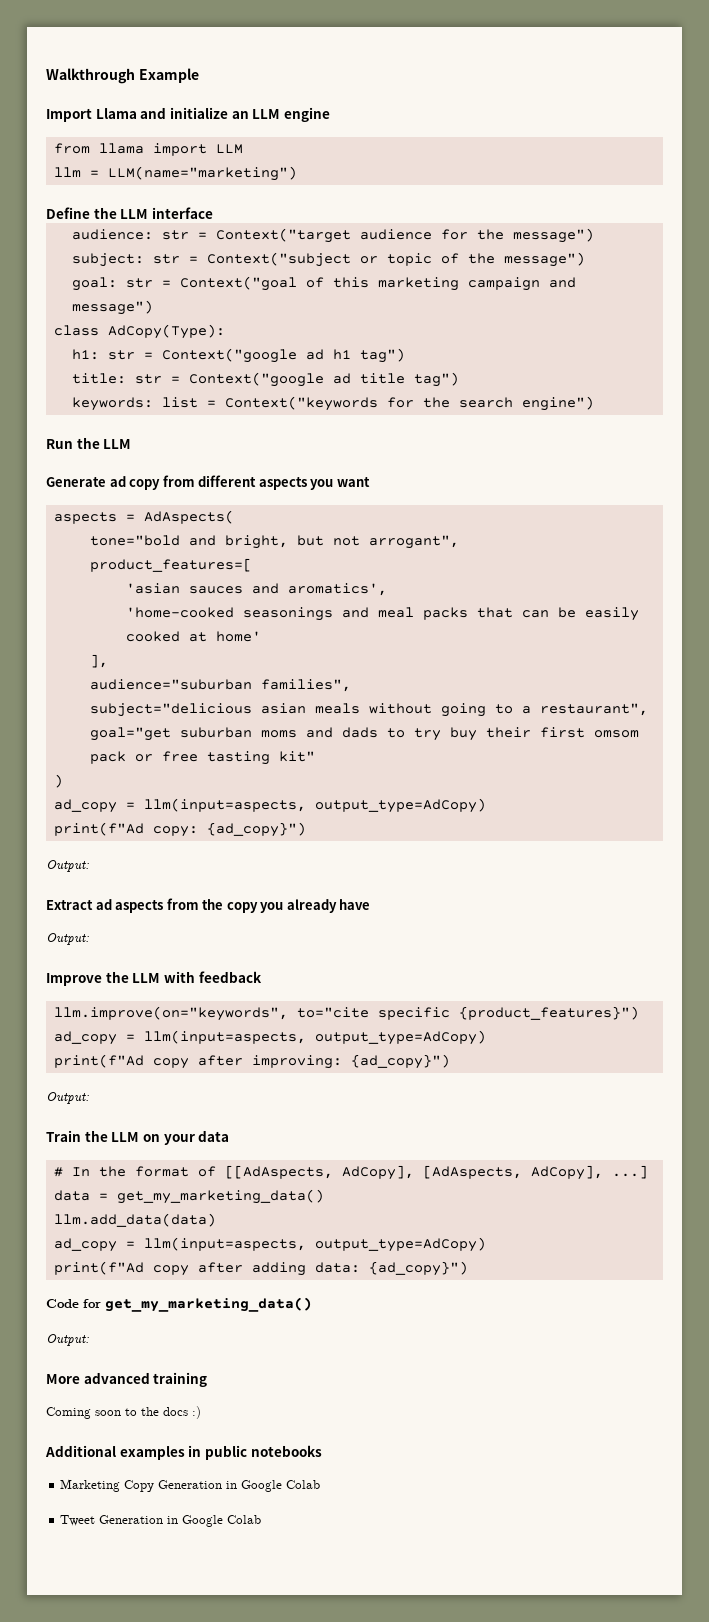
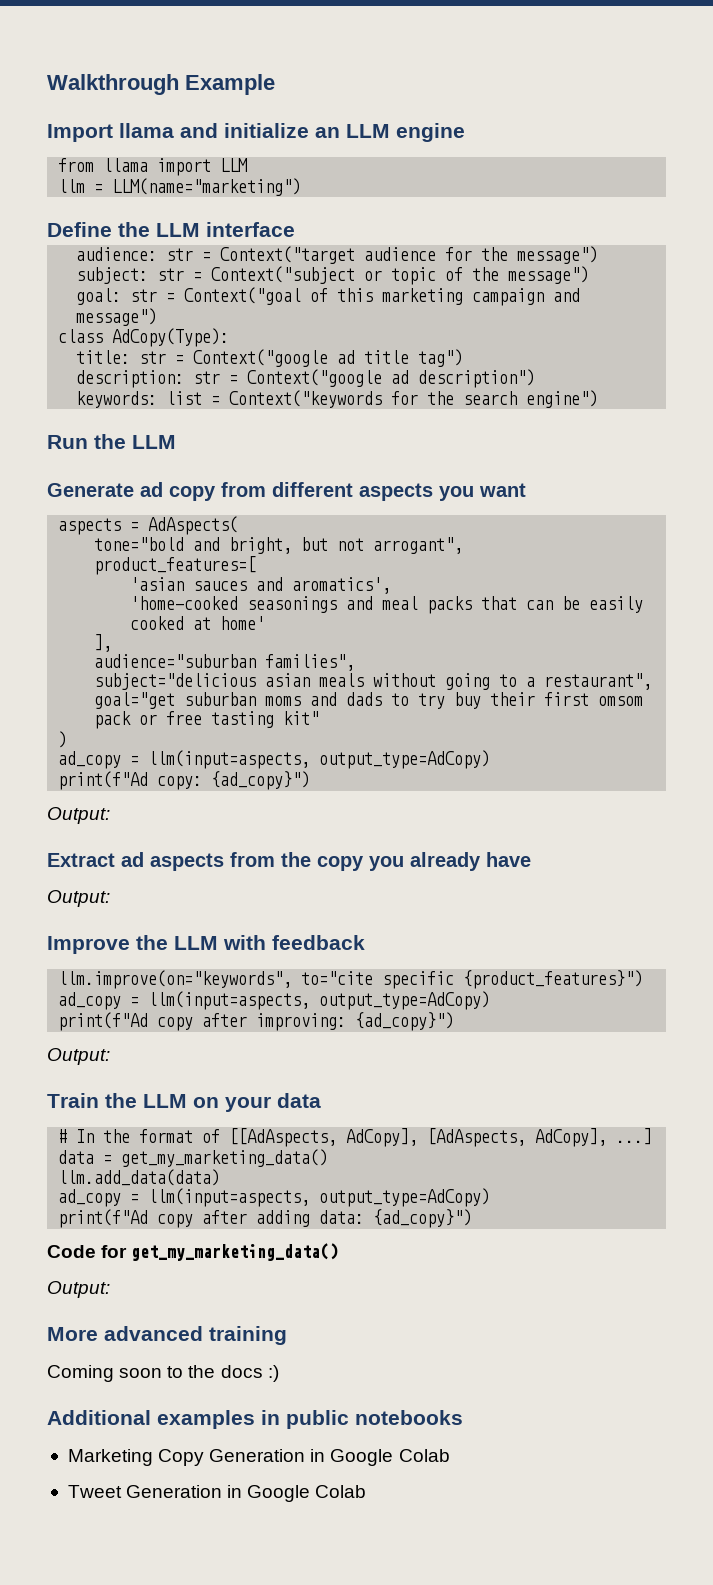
- Import Llama and initialize an LLM engine
+ Import llama and initialize an LLM engine
- h1: str = Context("google ad h1 tag")
+ description: str = Context("google ad description")

